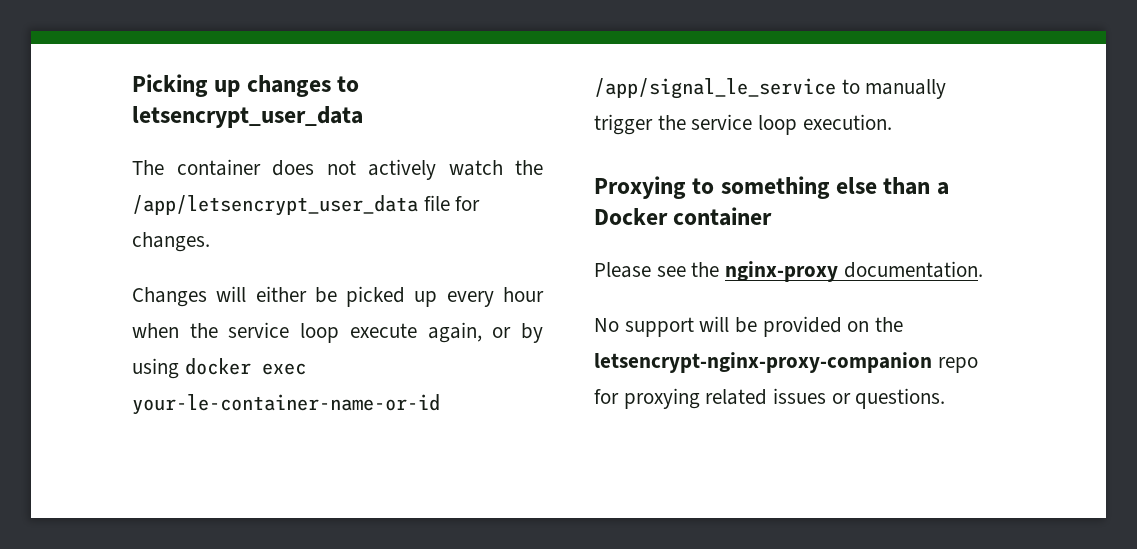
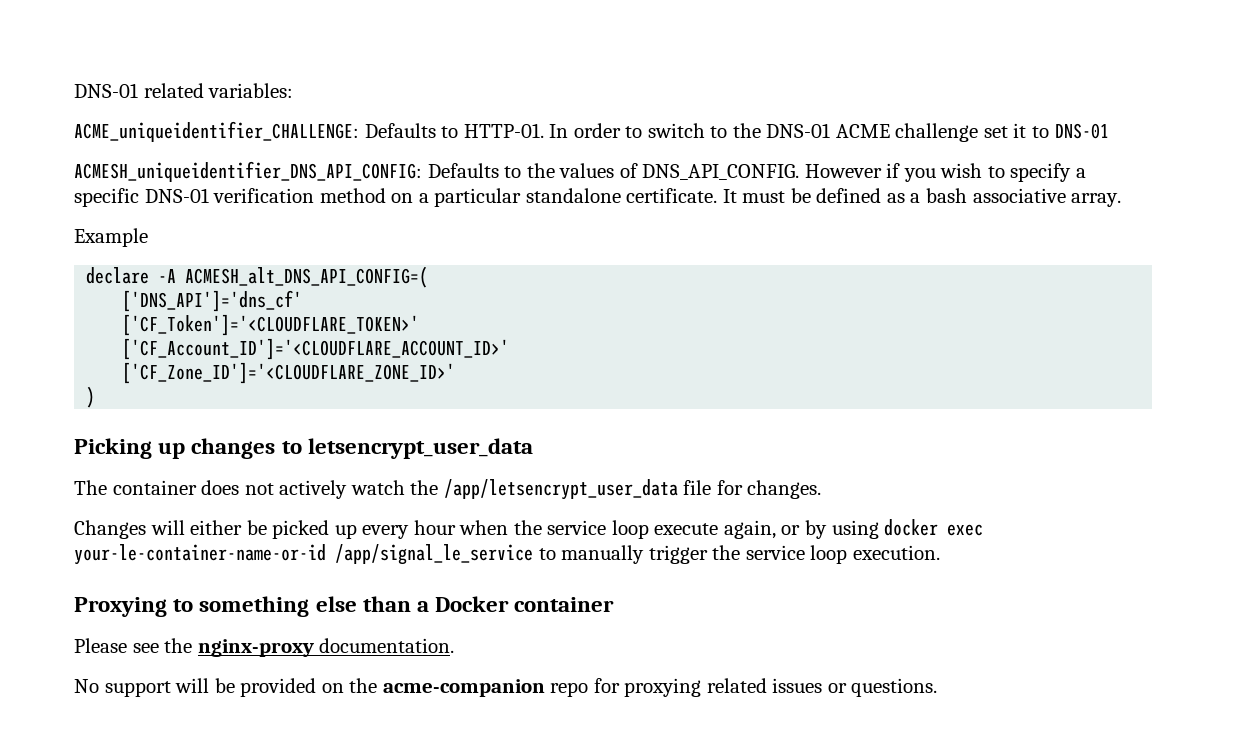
+ DNS-01 related variables:
+ ACME_uniqueidentifier_CHALLENGE: Defaults to HTTP-01. In order to switch to the DNS-01 ACME challenge set it to DNS-01
+ ACMESH_uniqueidentifier_DNS_API_CONFIG: Defaults to the values of DNS_API_CONFIG. However if you wish to specify a specific DNS-01 verification method on a particular standalone certificate. It must be defined as a bash associative array.
+ Example
+ declare -A ACMESH_alt_DNS_API_CONFIG=(
+ ['DNS_API']='dns_cf'
+ ['CF_Token']='<CLOUDFLARE_TOKEN>'
+ ['CF_Account_ID']='<CLOUDFLARE_ACCOUNT_ID>'
+ ['CF_Zone_ID']='<CLOUDFLARE_ZONE_ID>'
+ )
- No support will be provided on the letsencrypt-nginx-proxy-companion repo for proxying related issues or questions.
+ No support will be provided on the acme-companion repo for proxying related issues or questions.

